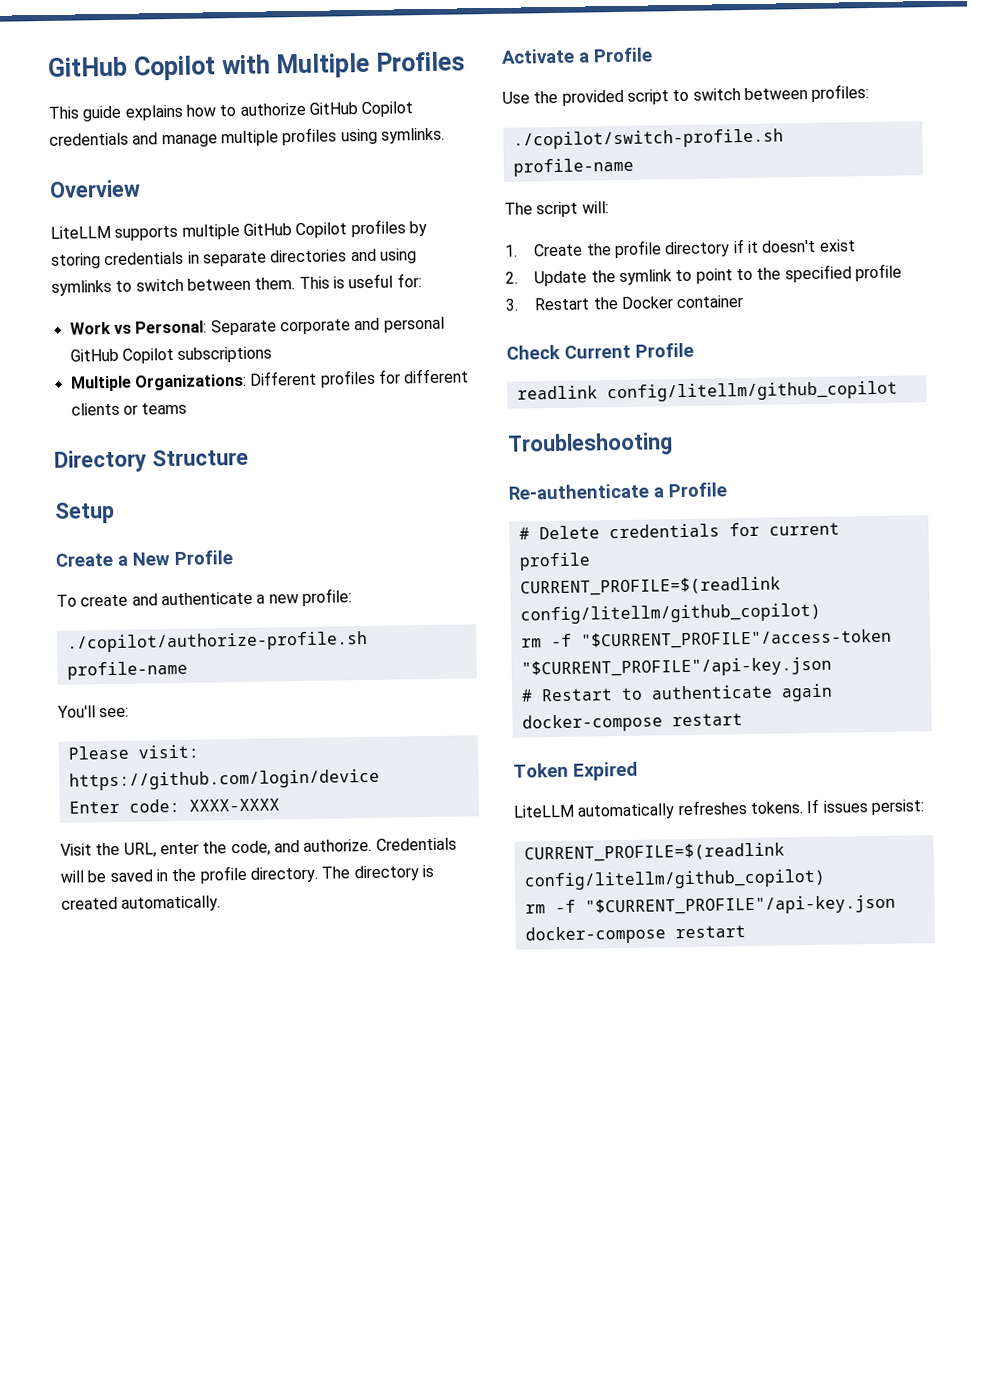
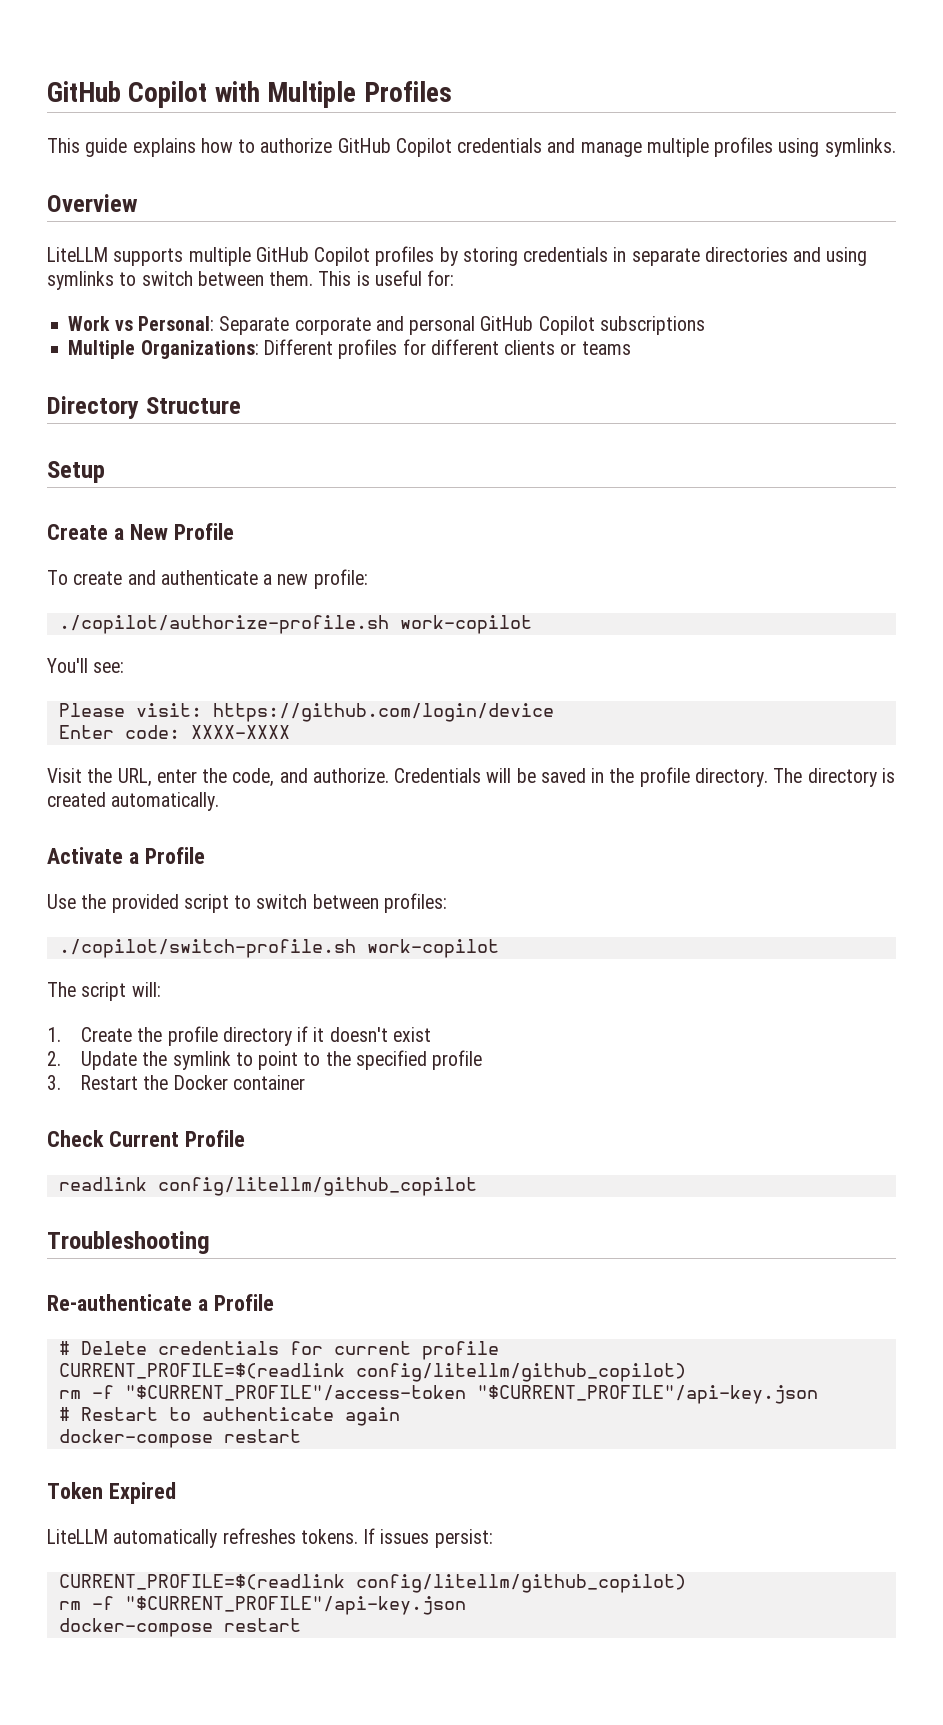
- ./copilot/authorize-profile.sh profile-name
+ ./copilot/authorize-profile.sh work-copilot
- ./copilot/switch-profile.sh profile-name
+ ./copilot/switch-profile.sh work-copilot

